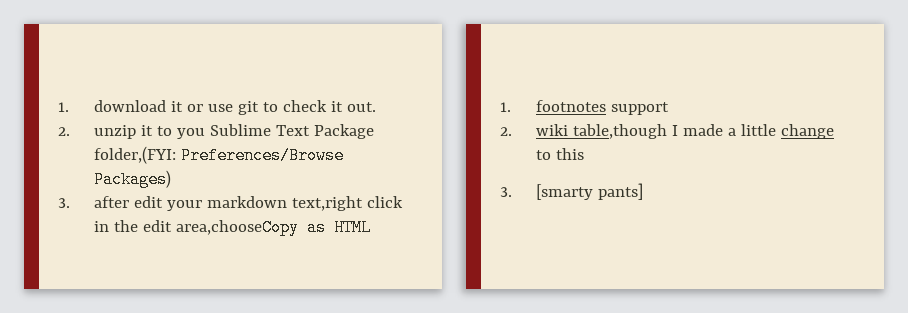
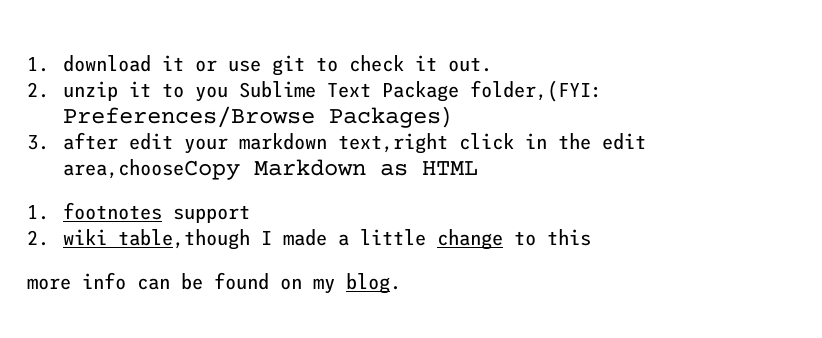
- 3. after edit your markdown text,right click in the edit area,chooseCopy as HTML
+ 3. after edit your markdown text,right click in the edit area,chooseCopy Markdown as HTML
- 3. [smarty pants]
+ more info can be found on my blog.

